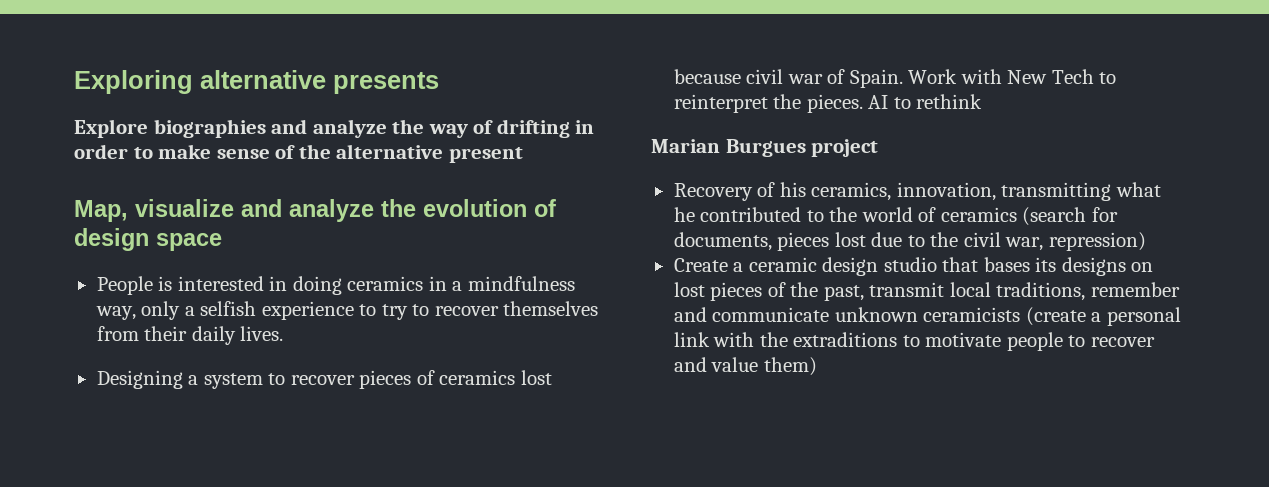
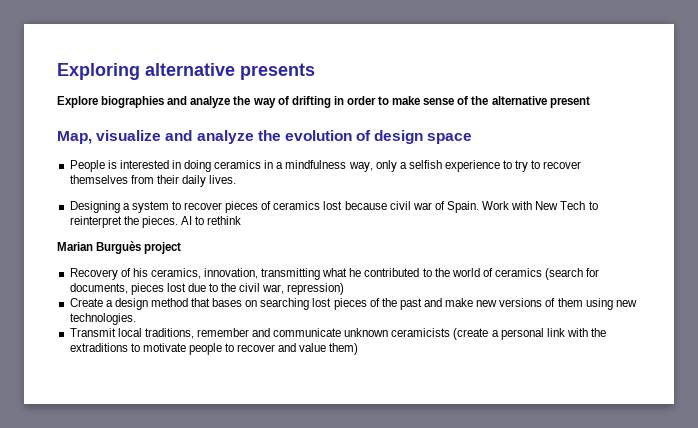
- Marian Burgues project
+ Marian Burguès project
- Create a ceramic design studio that bases its designs on lost pieces of the past, transmit local traditions, remember and communicate unknown ceramicists (create a personal link with the extraditions to motivate people to recover and value them)
+ Create a design method that bases on searching lost pieces of the past and make new versions of them using new technologies.
+ Transmit local traditions, remember and communicate unknown ceramicists (create a personal link with the extraditions to motivate people to recover and value them)

